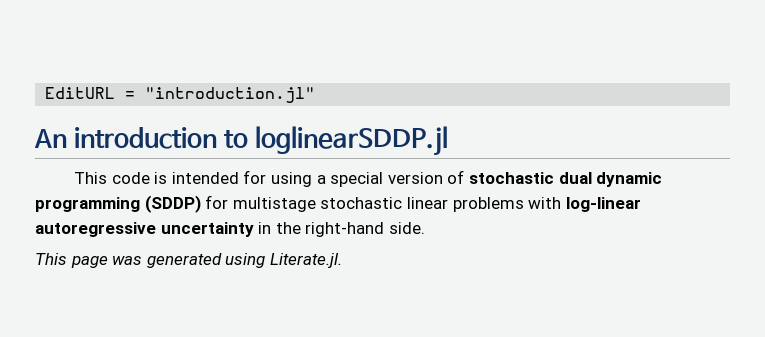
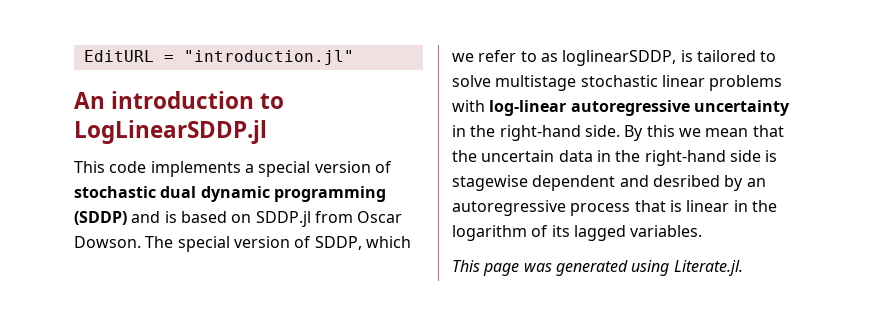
- An introduction to loglinearSDDP.jl
+ An introduction to LogLinearSDDP.jl
- This code is intended for using a special version of stochastic dual dynamic programming (SDDP) for multistage stochastic linear problems with log-linear autoregressive uncertainty in the right-hand side.
+ This code implements a special version of stochastic dual dynamic programming (SDDP) and is based on SDDP.jl from Oscar Dowson. The special version of SDDP, which we refer to as loglinearSDDP, is tailored to solve multistage stochastic linear problems with log-linear autoregressive uncertainty in the right-hand side. By this we mean that the uncertain data in the right-hand side is stagewise dependent and desribed by an autoregressive process that is linear in the logarithm of its lagged variables.

